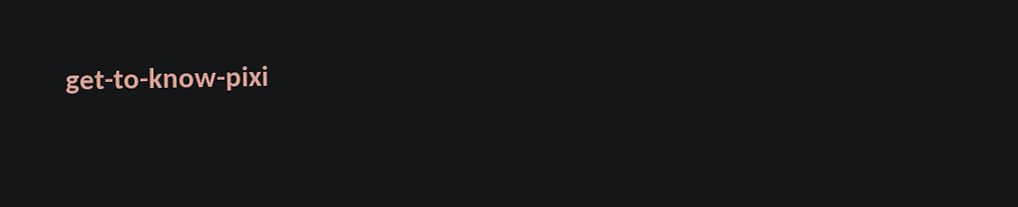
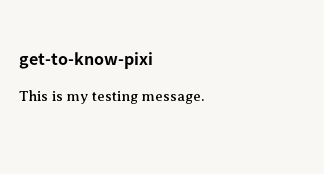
+ This is my testing message.

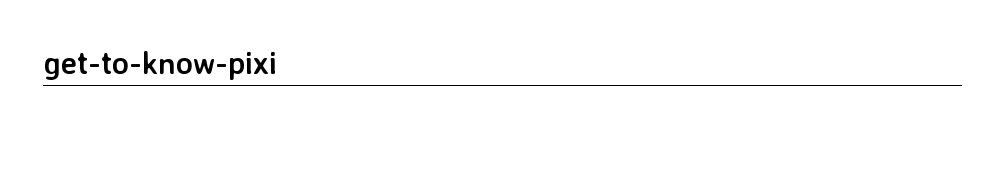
- This is my testing message.

